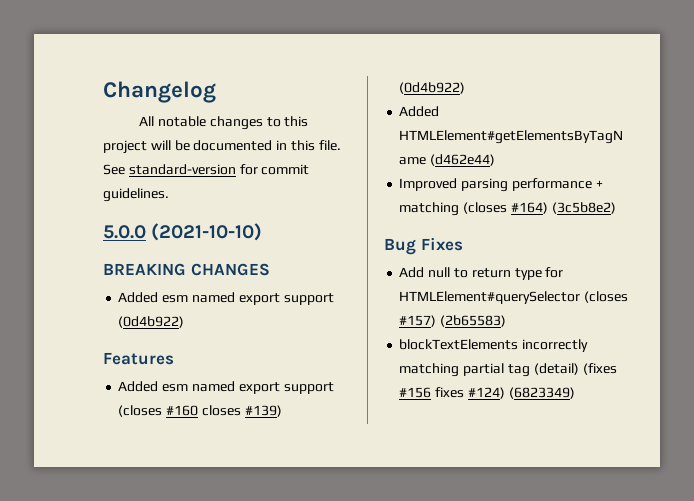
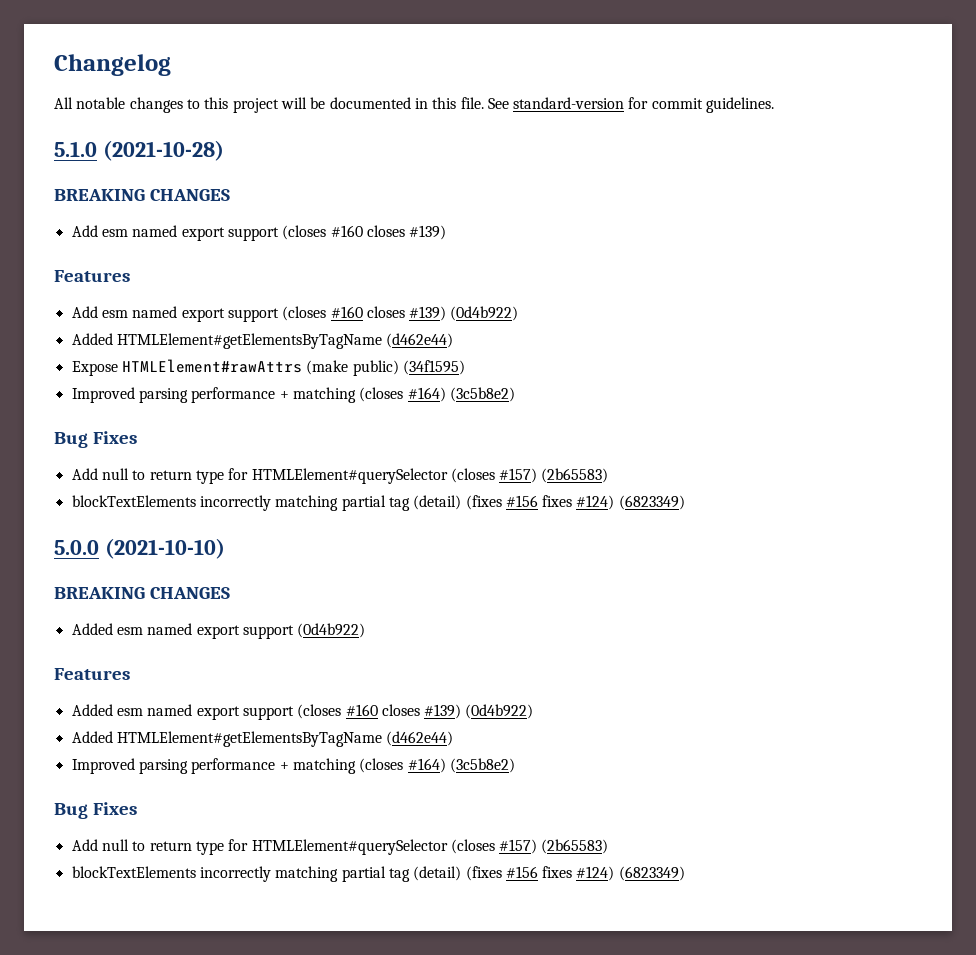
+ 5.1.0 (2021-10-28)
+ BREAKING CHANGES
+ Add esm named export support (closes #160 closes #139)
+ Features
+ Add esm named export support (closes #160 closes #139) (0d4b922)
+ Added HTMLElement#getElementsByTagName (d462e44)
+ Expose HTMLElement#rawAttrs (make public) (34f1595)
+ Improved parsing performance + matching (closes #164) (3c5b8e2)
+ Bug Fixes
+ Add null to return type for HTMLElement#querySelector (closes #157) (2b65583)
+ blockTextElements incorrectly matching partial tag (detail) (fixes #156 fixes #124) (6823349)

